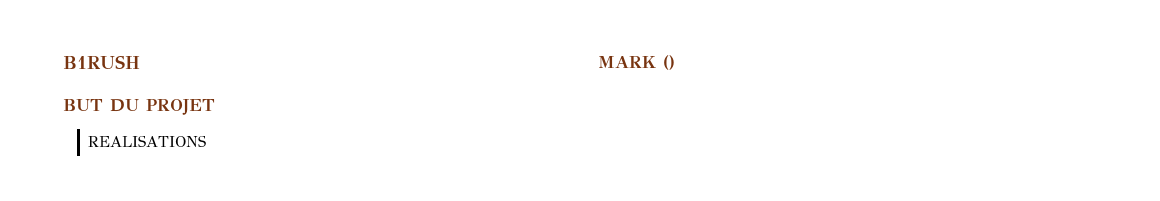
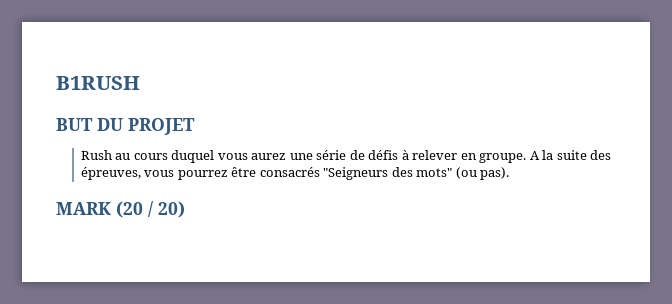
- REALISATIONS
- MARK ()
+ Rush au cours duquel vous aurez une série de défis à relever en groupe. A la suite des épreuves, vous pourrez être consacrés "Seigneurs des mots" (ou pas).
+ MARK (20 / 20)

